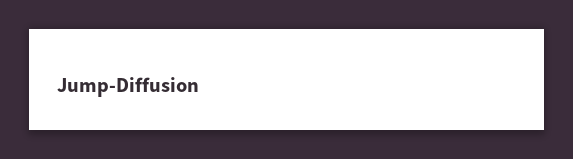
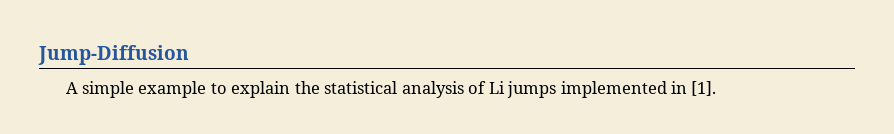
+ A simple example to explain the statistical analysis of Li jumps implemented in [1].

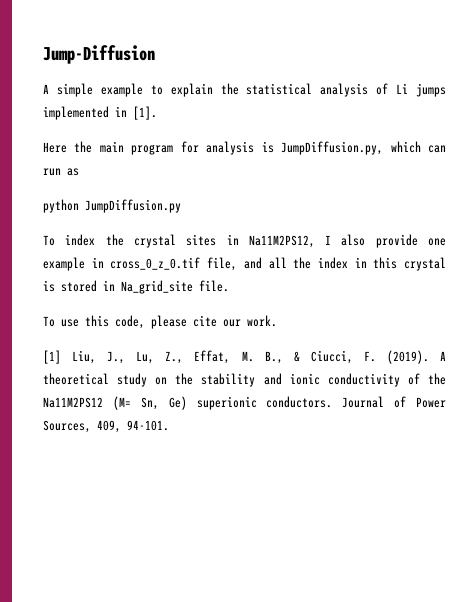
+ Here the main program for analysis is JumpDiffusion.py, which can run as
+ python JumpDiffusion.py
+ To index the crystal sites in Na11M2PS12, I also provide one example in cross_0_z_0.tif file, and all the index in this crystal is stored in Na_grid_site file.
+ To use this code, please cite our work.
+ [1] Liu, J., Lu, Z., Effat, M. B., & Ciucci, F. (2019). A theoretical study on the stability and ionic conductivity of the Na11M2PS12 (M= Sn, Ge) superionic conductors. Journal of Power Sources, 409, 94-101.

